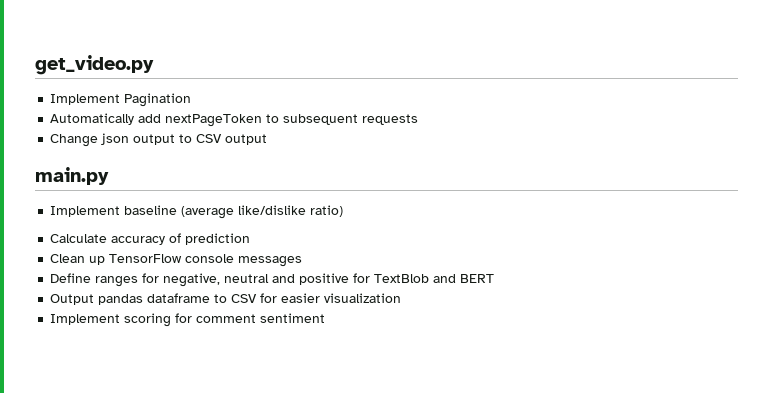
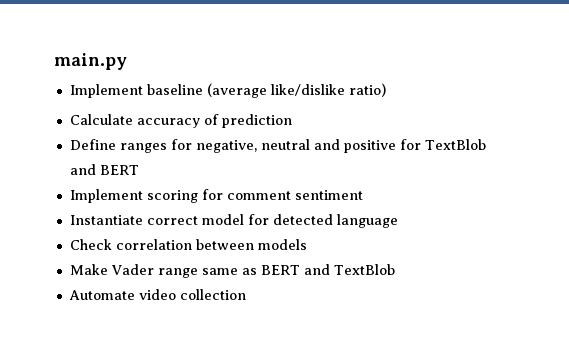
- get_video.py
- Implement Pagination
- Automatically add nextPageToken to subsequent requests
- Change json output to CSV output
- Clean up TensorFlow console messages
- Output pandas dataframe to CSV for easier visualization
+ Instantiate correct model for detected language
+ Check correlation between models
+ Make Vader range same as BERT and TextBlob
+ Automate video collection

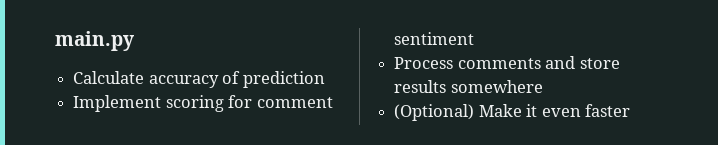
- Implement baseline (average like/dislike ratio)
- Define ranges for negative, neutral and positive for TextBlob and BERT
- Instantiate correct model for detected language
- Check correlation between models
- Make Vader range same as BERT and TextBlob
- Automate video collection
+ Process comments and store results somewhere
+ (Optional) Make it even faster

